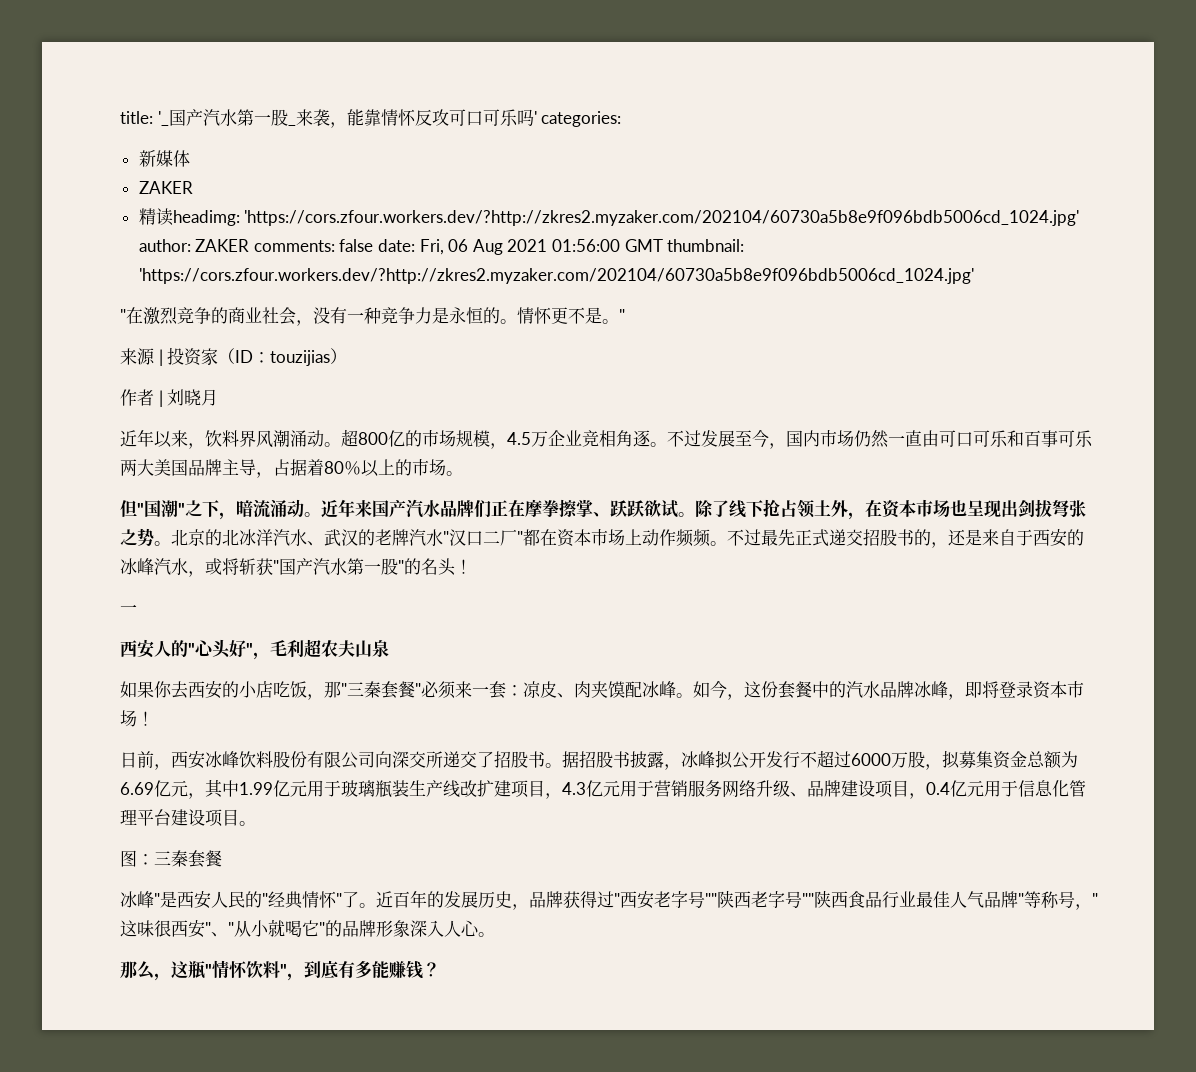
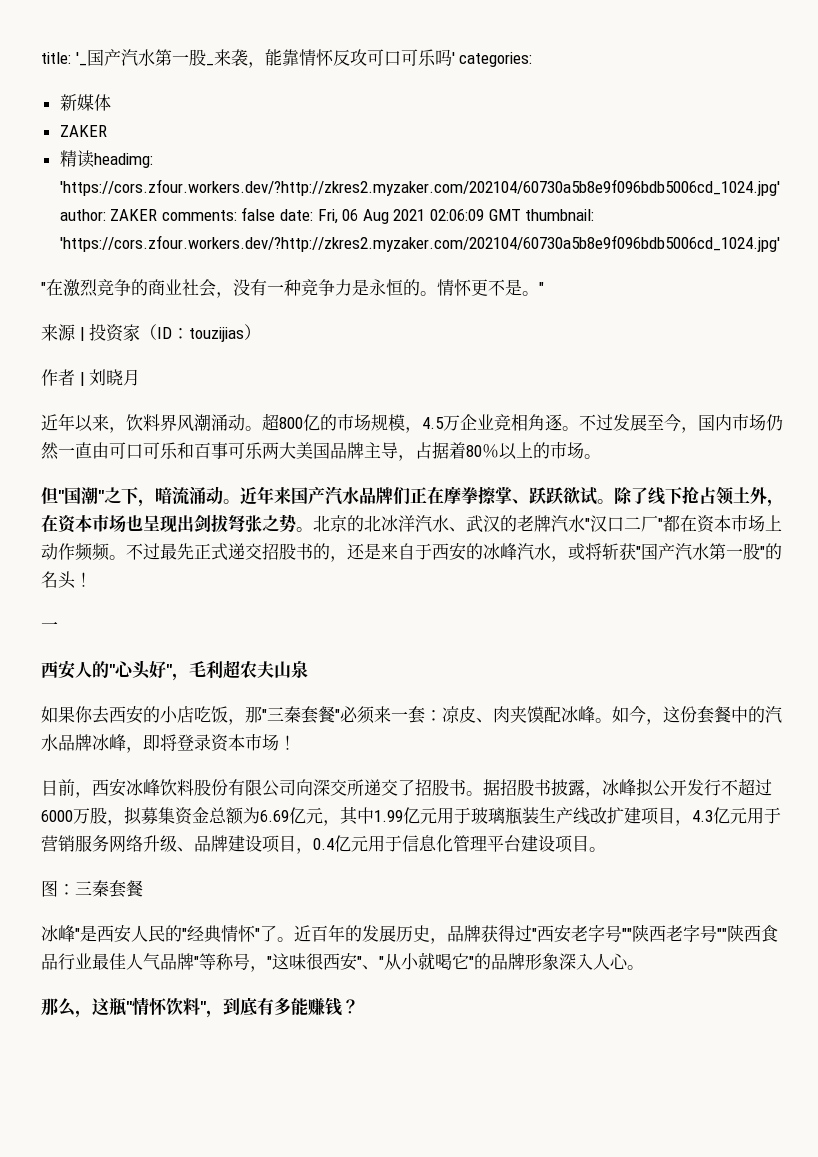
- 精读headimg: 'https://cors.zfour.workers.dev/?http://zkres2.myzaker.com/202104/60730a5b8e9f096bdb5006cd_1024.jpg' author: ZAKER comments: false date: Fri, 06 Aug 2021 01:56:00 GMT thumbnail: 'https://cors.zfour.workers.dev/?http://zkres2.myzaker.com/202104/60730a5b8e9f096bdb5006cd_1024.jpg'
+ 精读headimg: 'https://cors.zfour.workers.dev/?http://zkres2.myzaker.com/202104/60730a5b8e9f096bdb5006cd_1024.jpg' author: ZAKER comments: false date: Fri, 06 Aug 2021 02:06:09 GMT thumbnail: 'https://cors.zfour.workers.dev/?http://zkres2.myzaker.com/202104/60730a5b8e9f096bdb5006cd_1024.jpg'

